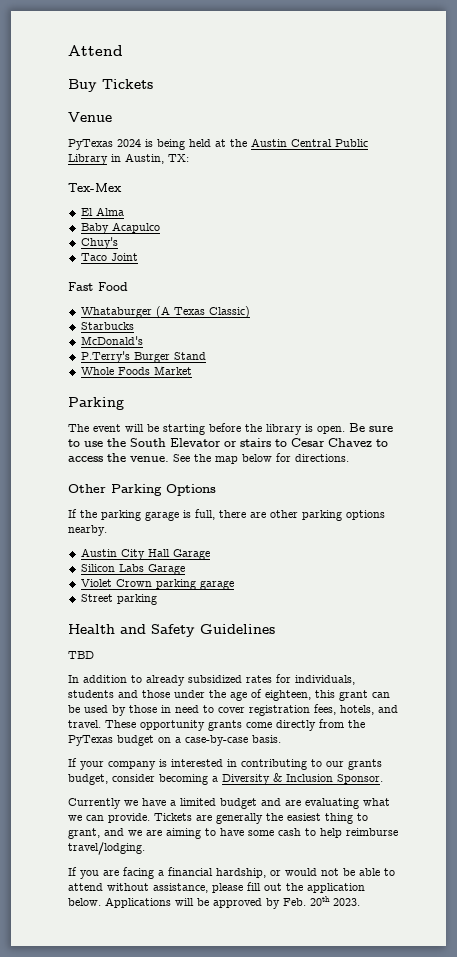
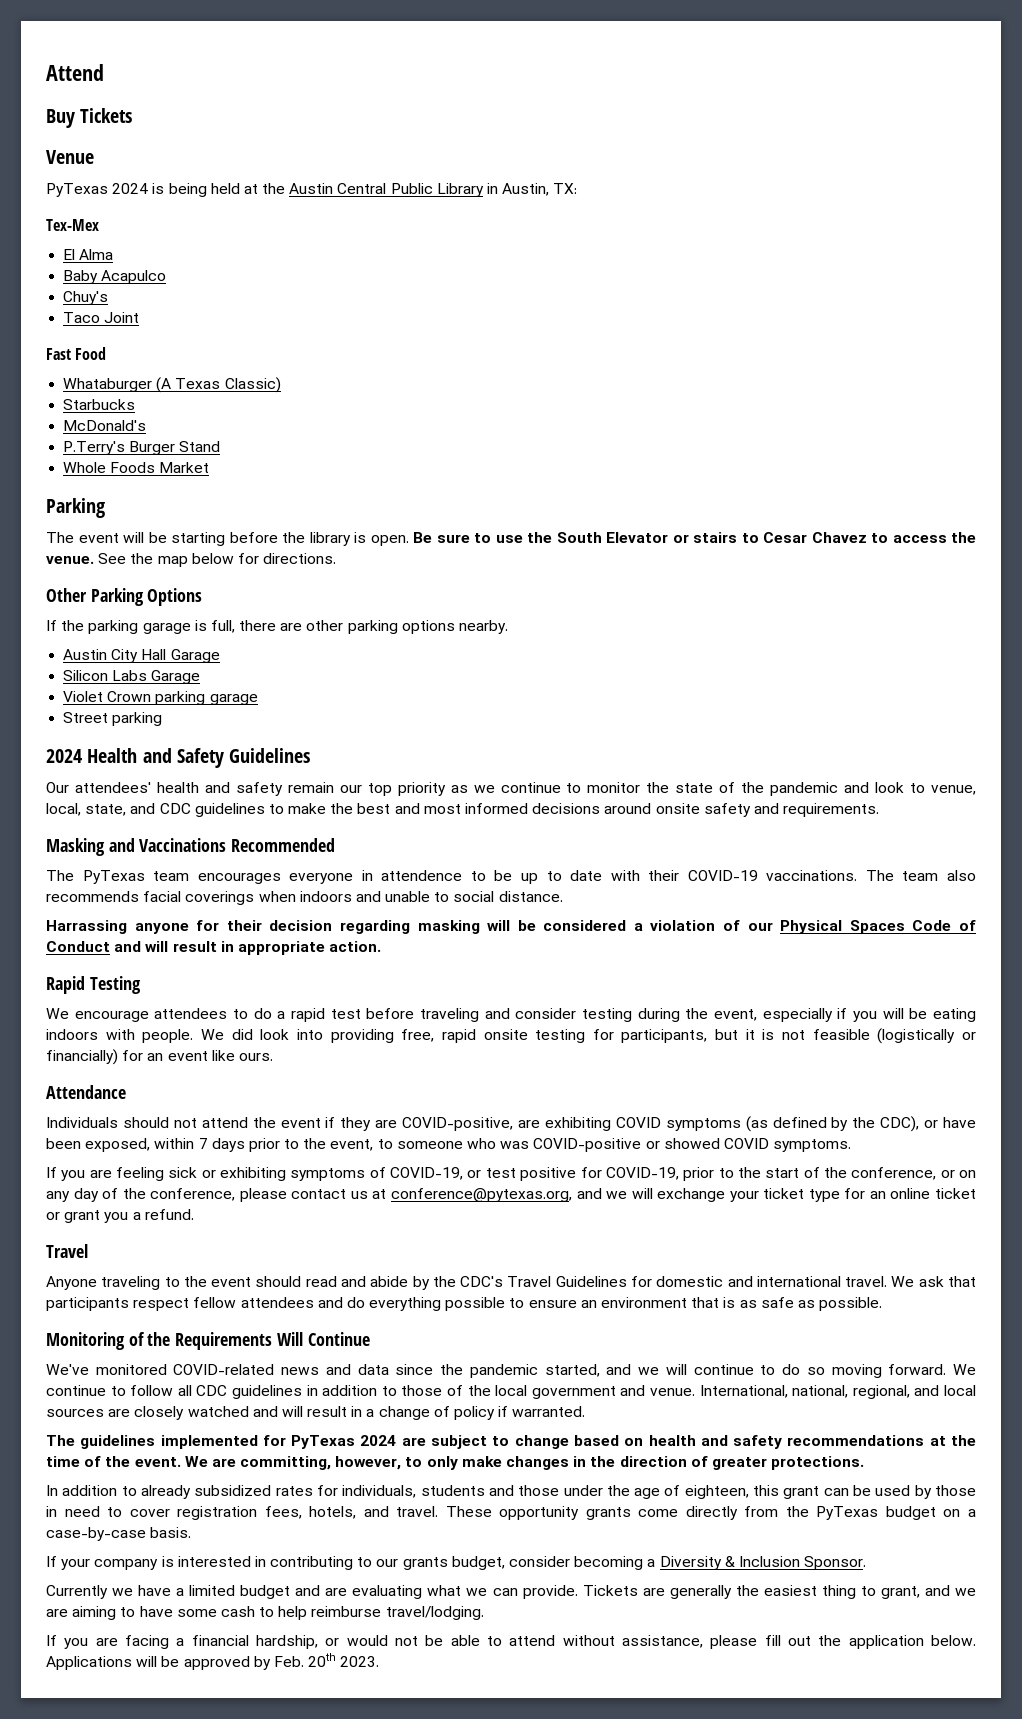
- Health and Safety Guidelines
+ 2024 Health and Safety Guidelines
- TBD
+ Our attendees' health and safety remain our top priority as we continue to monitor the state of the pandemic and look to venue, local, state, and CDC guidelines to make the best and most informed decisions around onsite safety and requirements.
+ Masking and Vaccinations Recommended
+ The PyTexas team encourages everyone in attendence to be up to date with their COVID-19 vaccinations. The team also recommends facial coverings when indoors and unable to social distance.
+ Harrassing anyone for their decision regarding masking will be considered a violation of our Physical Spaces Code of Conduct and will result in appropriate action.
+ Rapid Testing
+ We encourage attendees to do a rapid test before traveling and consider testing during the event, especially if you will be eating indoors with people. We did look into providing free, rapid onsite testing for participants, but it is not feasible (logistically or financially) for an event like ours.
+ Attendance
+ Individuals should not attend the event if they are COVID-positive, are exhibiting COVID symptoms (as defined by the CDC), or have been exposed, within 7 days prior to the event, to someone who was COVID-positive or showed COVID symptoms.
+ If you are feeling sick or exhibiting symptoms of COVID-19, or test positive for COVID-19, prior to the start of the conference, or on any day of the conference, please contact us at conference@pytexas.org, and we will exchange your ticket type for an online ticket or grant you a refund.
+ Travel
+ Anyone traveling to the event should read and abide by the CDC's Travel Guidelines for domestic and international travel. We ask that participants respect fellow attendees and do everything possible to ensure an environment that is as safe as possible.
+ Monitoring of the Requirements Will Continue
+ We've monitored COVID-related news and data since the pandemic started, and we will continue to do so moving forward. We continue to follow all CDC guidelines in addition to those of the local government and venue. International, national, regional, and local sources are closely watched and will result in a change of policy if warranted.
+ The guidelines implemented for PyTexas 2024 are subject to change based on health and safety recommendations at the time of the event. We are committing, however, to only make changes in the direction of greater protections.

